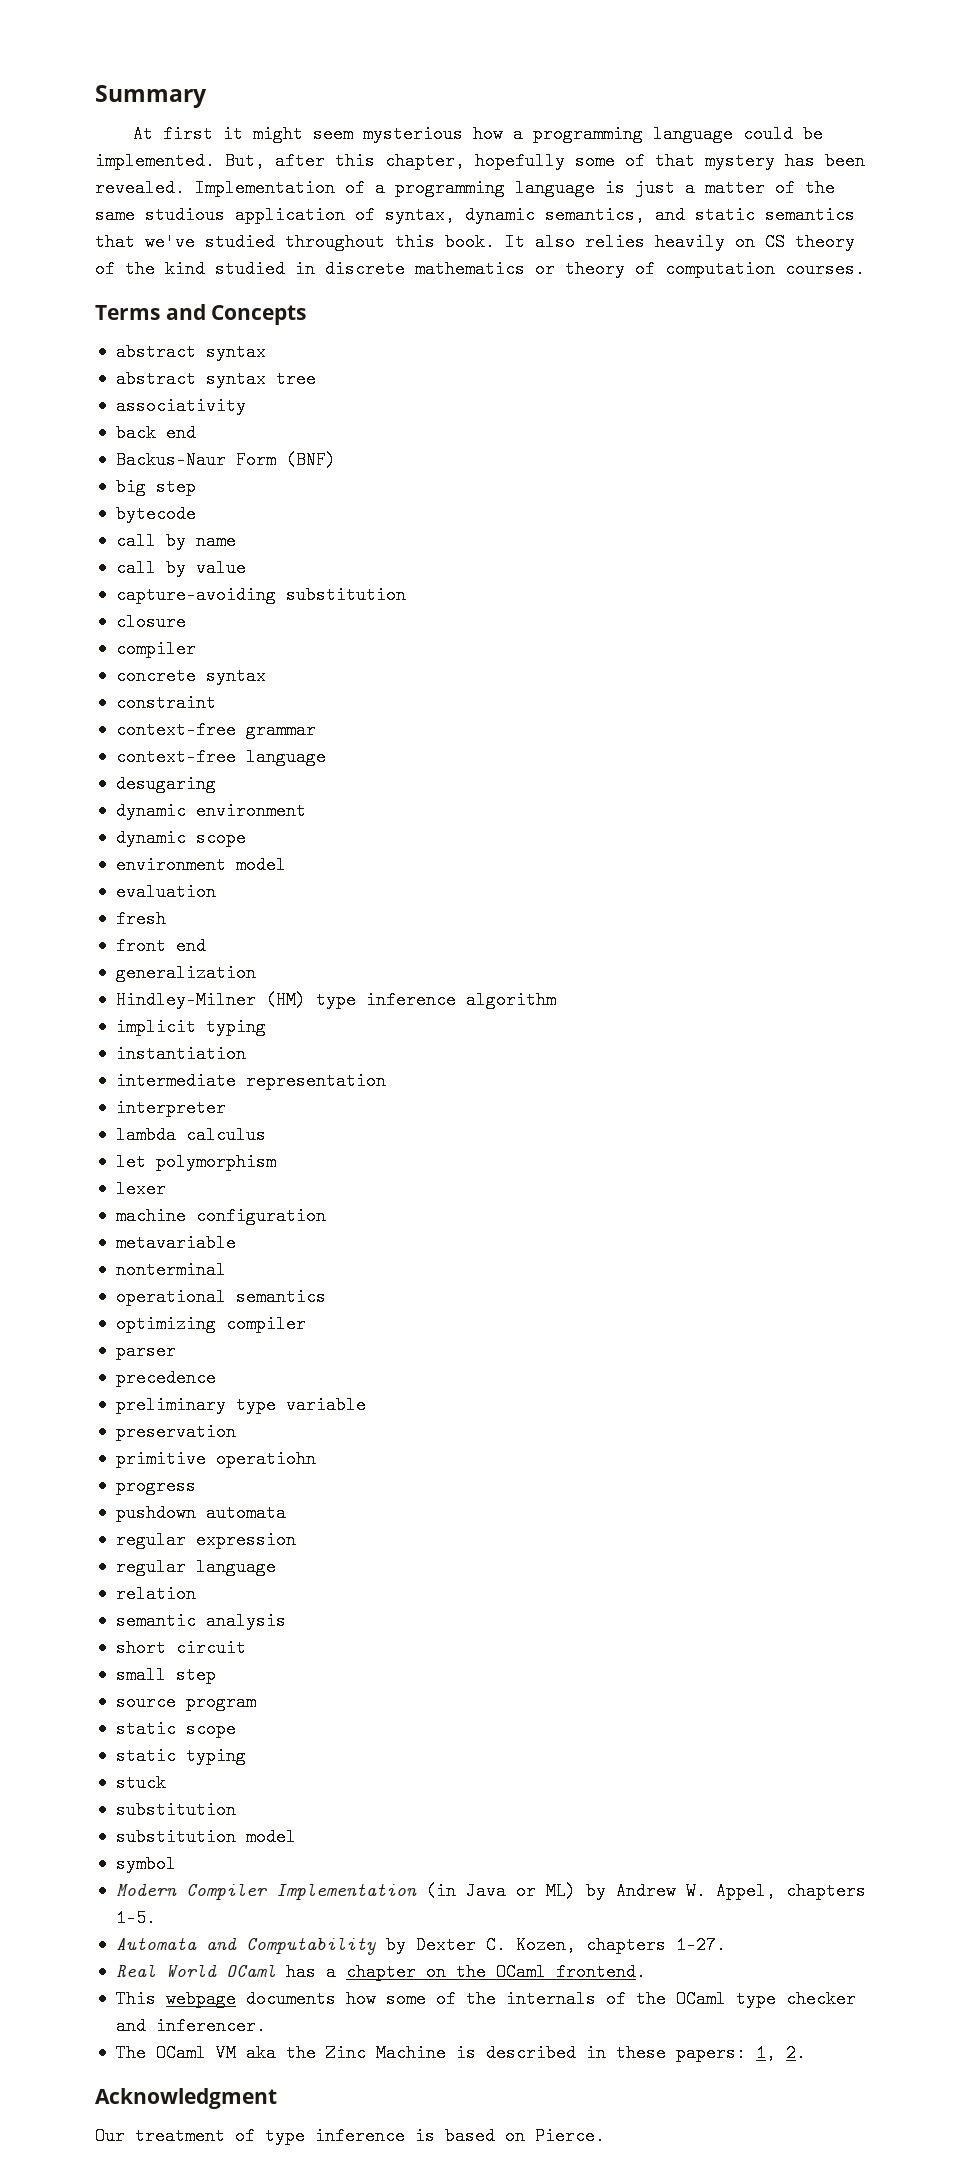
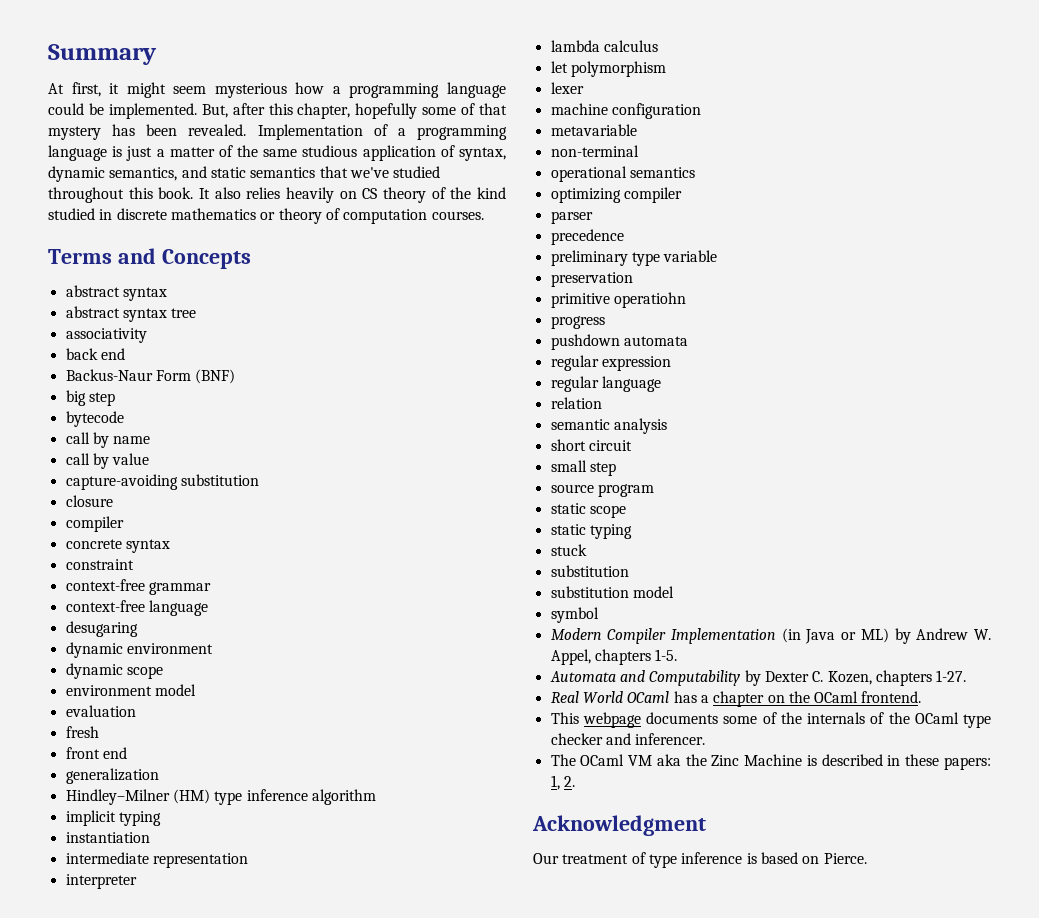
- At first it might seem mysterious how a programming language could be implemented.
+ At first, it might seem mysterious how a programming language could be implemented.
- nonterminal
+ non-terminal
- This webpage documents how some of the internals of the OCaml type checker and inferencer.
+ This webpage documents some of the internals of the OCaml type checker and inferencer.

